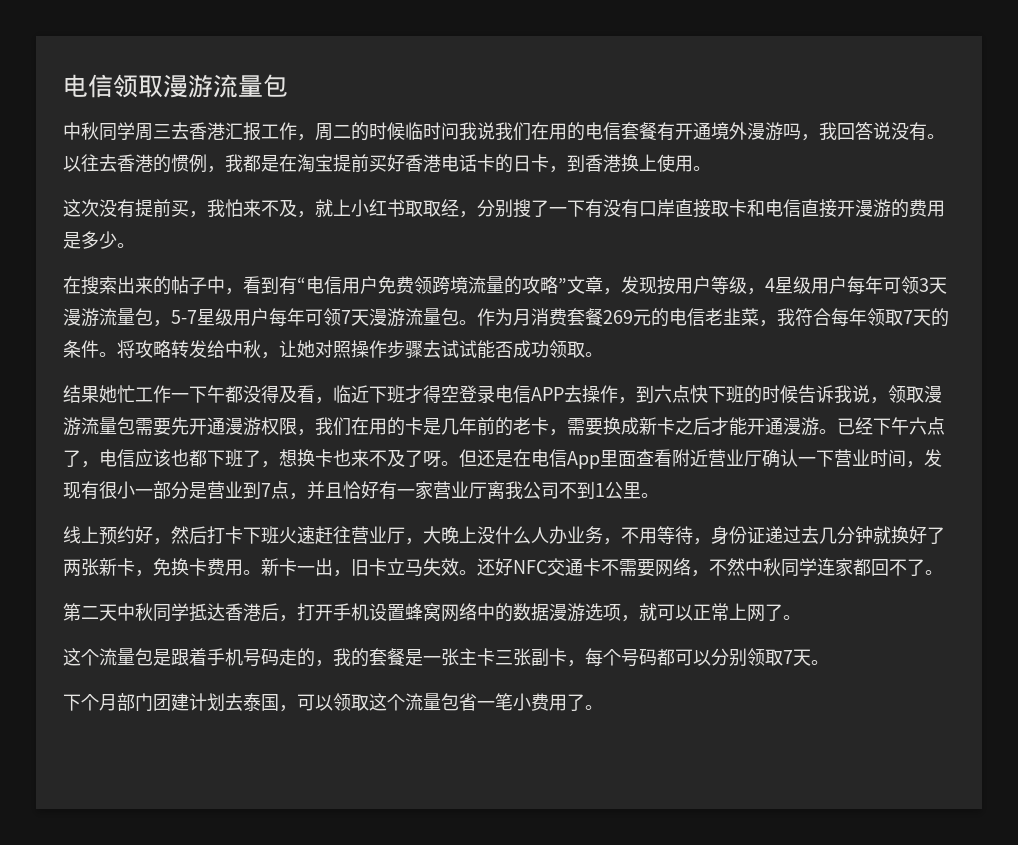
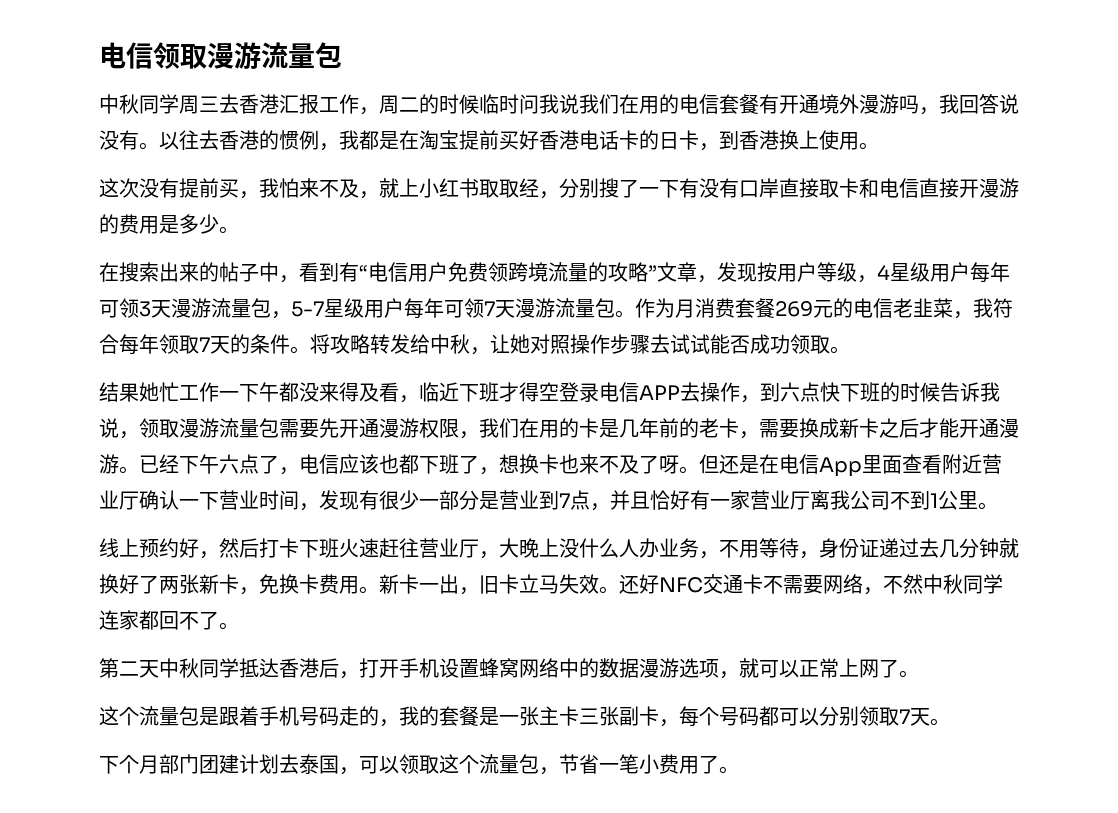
- 结果她忙工作一下午都没得及看，临近下班才得空登录电信APP去操作，到六点快下班的时候告诉我说，领取漫游流量包需要先开通漫游权限，我们在用的卡是几年前的老卡，需要换成新卡之后才能开通漫游。
+ 结果她忙工作一下午都没来得及看，临近下班才得空登录电信APP去操作，到六点快下班的时候告诉我说，领取漫游流量包需要先开通漫游权限，我们在用的卡是几年前的老卡，需要换成新卡之后才能开通漫游。
- 但还是在电信App里面查看附近营业厅确认一下营业时间，发现有很小一部分是营业到7点，并且恰好有一家营业厅离我公司不到1公里。
+ 但还是在电信App里面查看附近营业厅确认一下营业时间，发现有很少一部分是营业到7点，并且恰好有一家营业厅离我公司不到1公里。
- 下个月部门团建计划去泰国，可以领取这个流量包省一笔小费用了。
+ 下个月部门团建计划去泰国，可以领取这个流量包，节省一笔小费用了。

